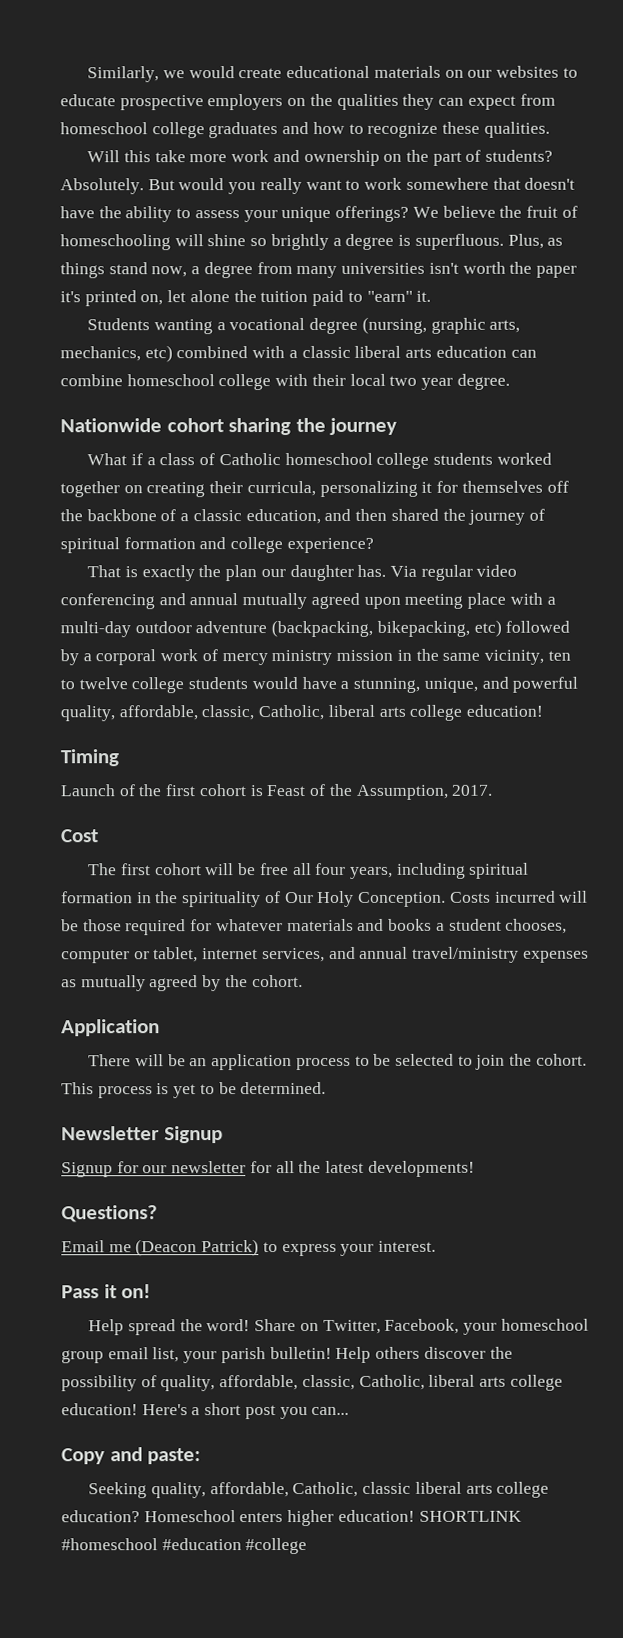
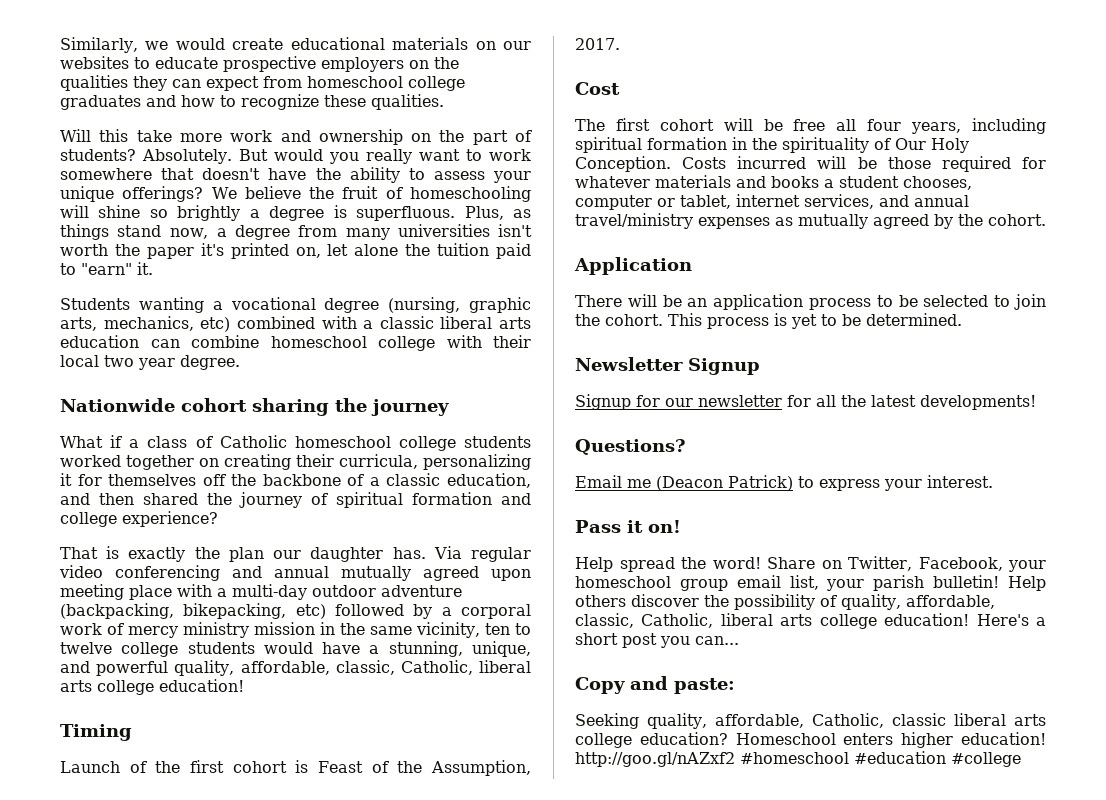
- Homeschool enters higher education! SHORTLINK #homeschool #education #college
+ Homeschool enters higher education! http://goo.gl/nAZxf2 #homeschool #education #college

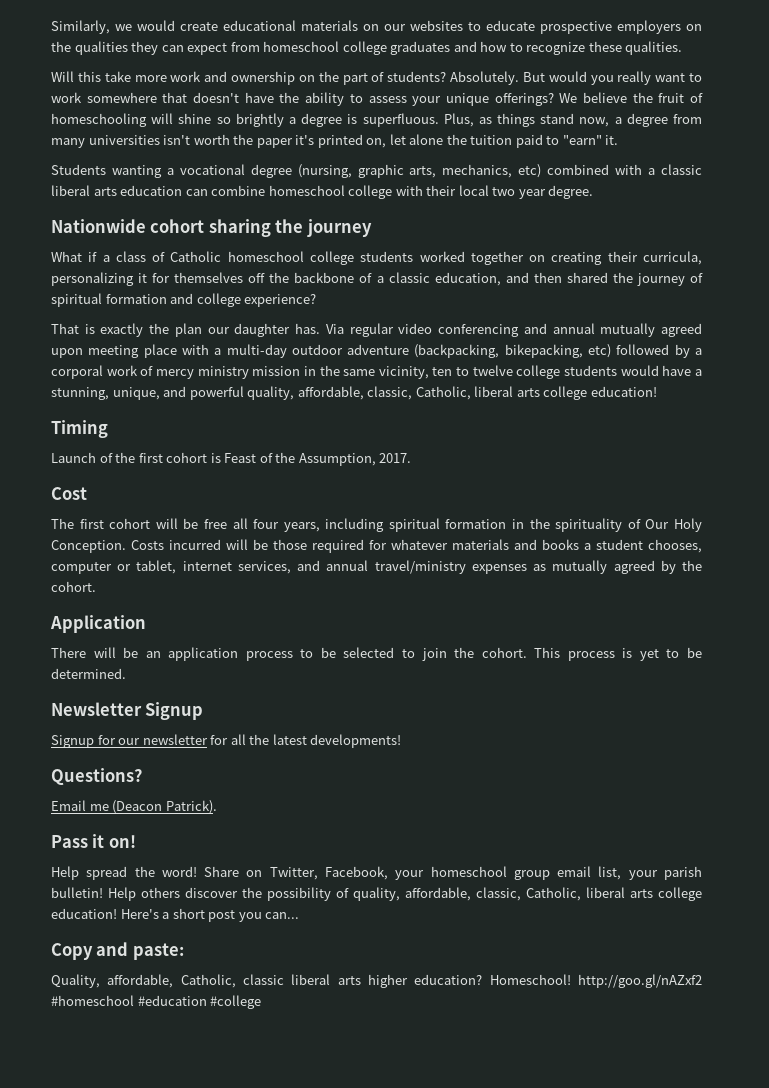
- Email me (Deacon Patrick) to express your interest.
+ Email me (Deacon Patrick).
- Seeking quality, affordable, Catholic, classic liberal arts college education? Homeschool enters higher education! http://goo.gl/nAZxf2 #homeschool #education #college
+ Quality, affordable, Catholic, classic liberal arts higher education? Homeschool! http://goo.gl/nAZxf2 #homeschool #education #college

